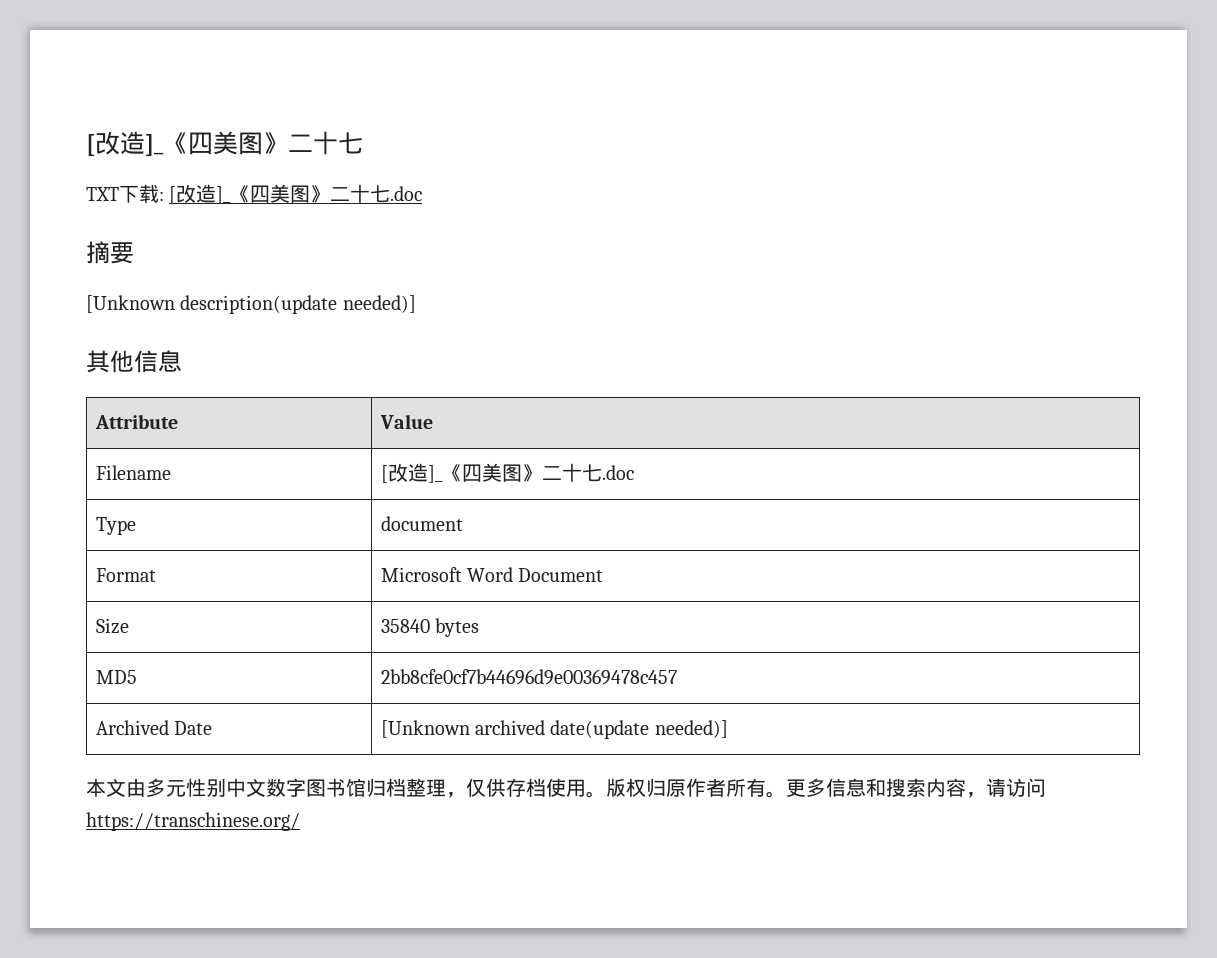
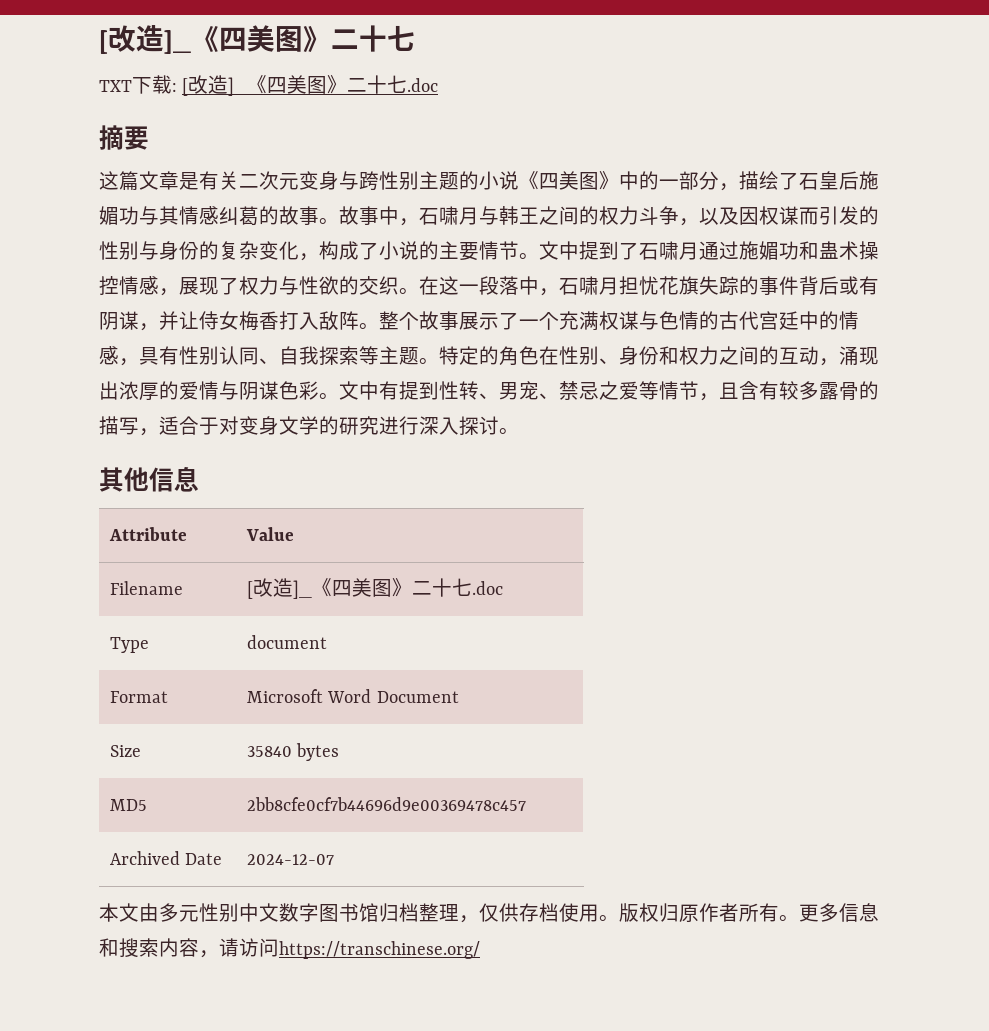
- [Unknown description(update needed)]
+ 这篇文章是有关二次元变身与跨性别主题的小说《四美图》中的一部分，描绘了石皇后施媚功与其情感纠葛的故事。故事中，石啸月与韩王之间的权力斗争，以及因权谋而引发的性别与身份的复杂变化，构成了小说的主要情节。文中提到了石啸月通过施媚功和蛊术操控情感，展现了权力与性欲的交织。在这一段落中，石啸月担忧花旗失踪的事件背后或有阴谋，并让侍女梅香打入敌阵。整个故事展示了一个充满权谋与色情的古代宫廷中的情感，具有性别认同、自我探索等主题。特定的角色在性别、身份和权力之间的互动，涌现出浓厚的爱情与阴谋色彩。文中有提到性转、男宠、禁忌之爱等情节，且含有较多露骨的描写，适合于对变身文学的研究进行深入探讨。
- Archived Date | [Unknown archived date(update needed)]
+ Archived Date | 2024-12-07

